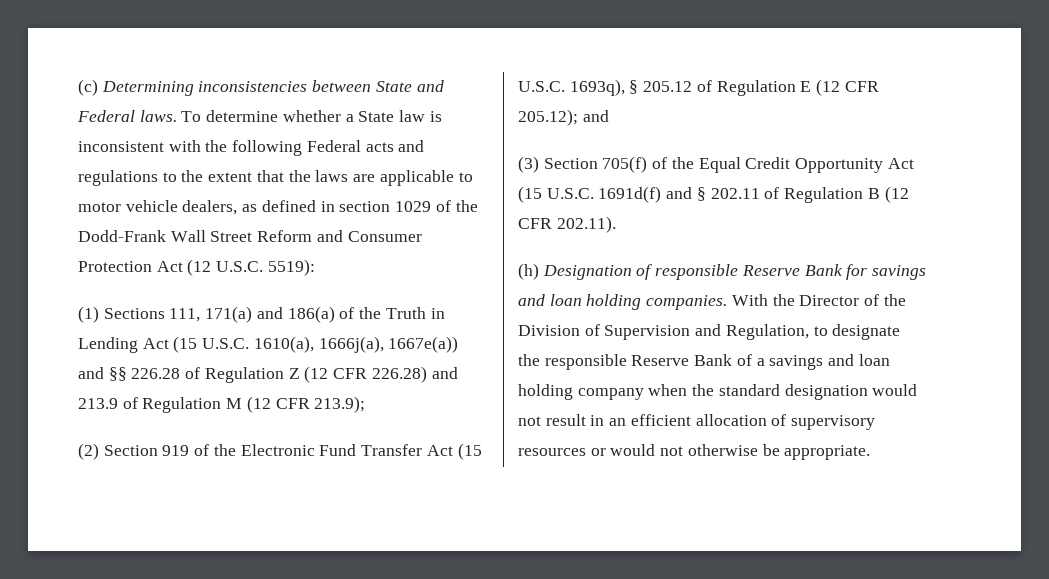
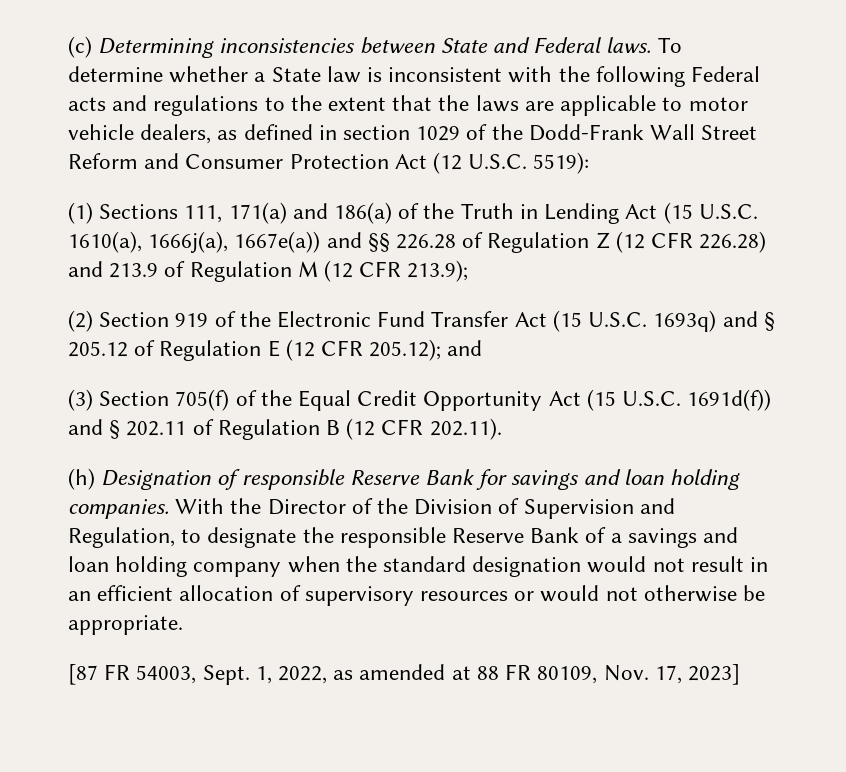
- (2) Section 919 of the Electronic Fund Transfer Act (15 U.S.C. 1693q), § 205.12 of Regulation E (12 CFR 205.12); and
+ (2) Section 919 of the Electronic Fund Transfer Act (15 U.S.C. 1693q) and § 205.12 of Regulation E (12 CFR 205.12); and
- (3) Section 705(f) of the Equal Credit Opportunity Act (15 U.S.C. 1691d(f) and § 202.11 of Regulation B (12 CFR 202.11).
+ (3) Section 705(f) of the Equal Credit Opportunity Act (15 U.S.C. 1691d(f)) and § 202.11 of Regulation B (12 CFR 202.11).
+ [87 FR 54003, Sept. 1, 2022, as amended at 88 FR 80109, Nov. 17, 2023]

